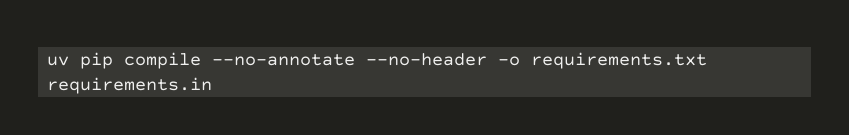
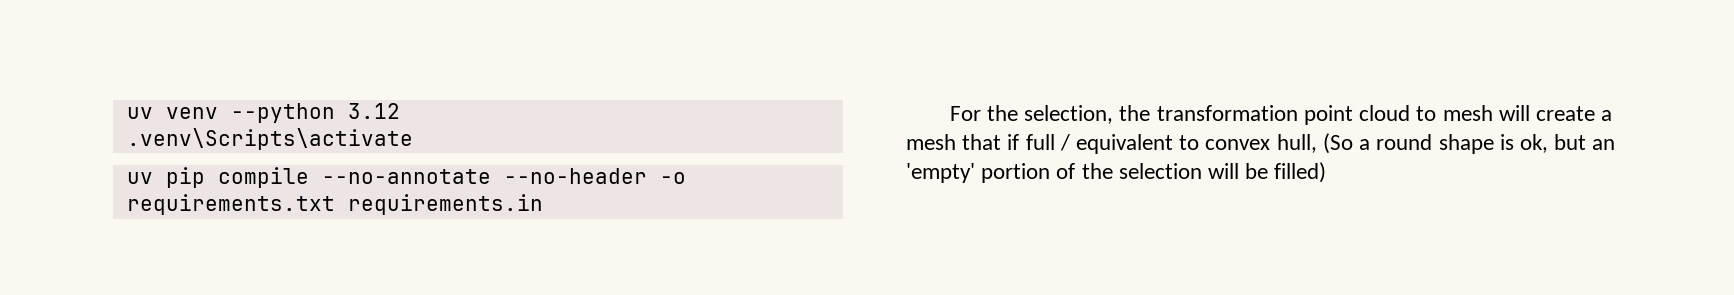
+ uv venv --python 3.12
+ .venv\Scripts\activate
+ For the selection, the transformation point cloud to mesh will create a mesh that if full / equivalent to convex hull, (So a round shape is ok, but an 'empty' portion of the selection will be filled)

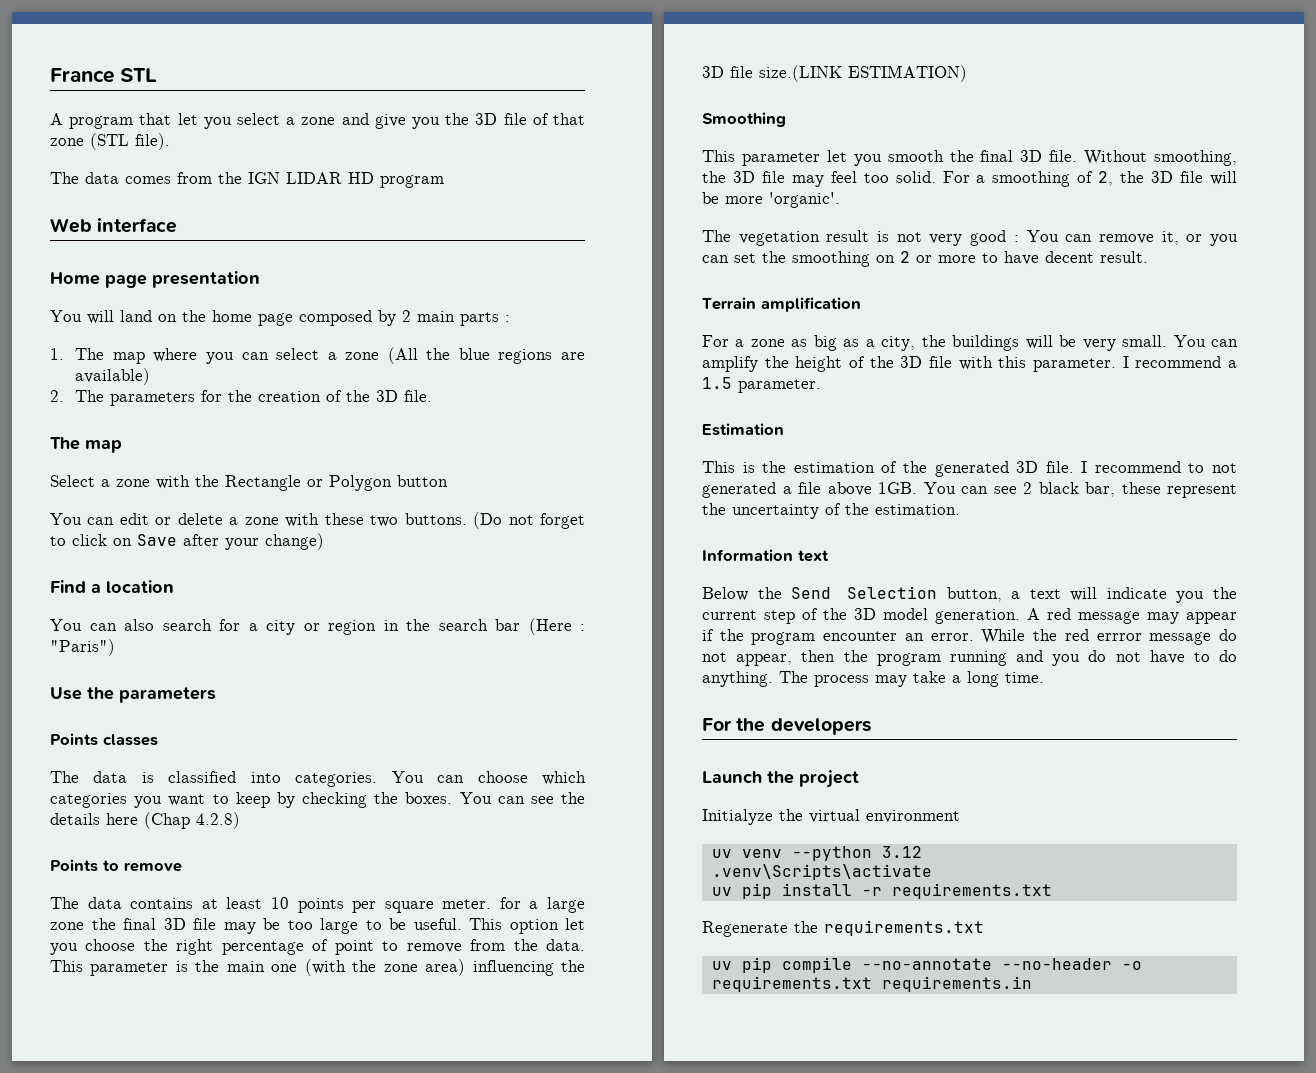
+ France STL
+ A program that let you select a zone and give you the 3D file of that zone (STL file).
+ The data comes from the IGN LIDAR HD program
+ Web interface
+ Home page presentation
+ You will land on the home page composed by 2 main parts :
+ 1. The map where you can select a zone (All the blue regions are available)
+ 2. The parameters for the creation of the 3D file.
+ The map
+ Select a zone with the Rectangle or Polygon button
+ You can edit or delete a zone with these two buttons. (Do not forget to click on Save after your change)
+ Find a location
+ You can also search for a city or region in the search bar (Here : "Paris")
+ Use the parameters
+ Points classes
+ The data is classified into categories. You can choose which categories you want to keep by checking the boxes. You can see the details here (Chap 4.2.8)
+ Points to remove
+ The data contains at least 10 points per square meter. for a large zone the final 3D file may be too large to be useful. This option let you choose the right percentage of point to remove from the data. This parameter is the main one (with the zone area) influencing the 3D file size.(LINK ESTIMATION)
+ Smoothing
+ This parameter let you smooth the final 3D file. Without smoothing, the 3D file may feel too solid. For a smoothing of 2, the 3D file will be more 'organic'.
+ The vegetation result is not very good : You can remove it, or you can set the smoothing on 2 or more to have decent result.
+ Terrain amplification
+ For a zone as big as a city, the buildings will be very small. You can amplify the height of the 3D file with this parameter. I recommend a 1.5 parameter.
+ Estimation
+ This is the estimation of the generated 3D file. I recommend to not generated a file above 1GB. You can see 2 black bar, these represent the uncertainty of the estimation.
+ Information text
+ Below the Send Selection button, a text will indicate you the current step of the 3D model generation. A red message may appear if the program encounter an error. While the red errror message do not appear, then the program running and you do not have to do anything. The process may take a long time.
+ For the developers
+ Launch the project
+ Initialyze the virtual environment
+ uv pip install -r requirements.txt
+ Regenerate the requirements.txt
- For the selection, the transformation point cloud to mesh will create a mesh that if full / equivalent to convex hull, (So a round shape is ok, but an 'empty' portion of the selection will be filled)

